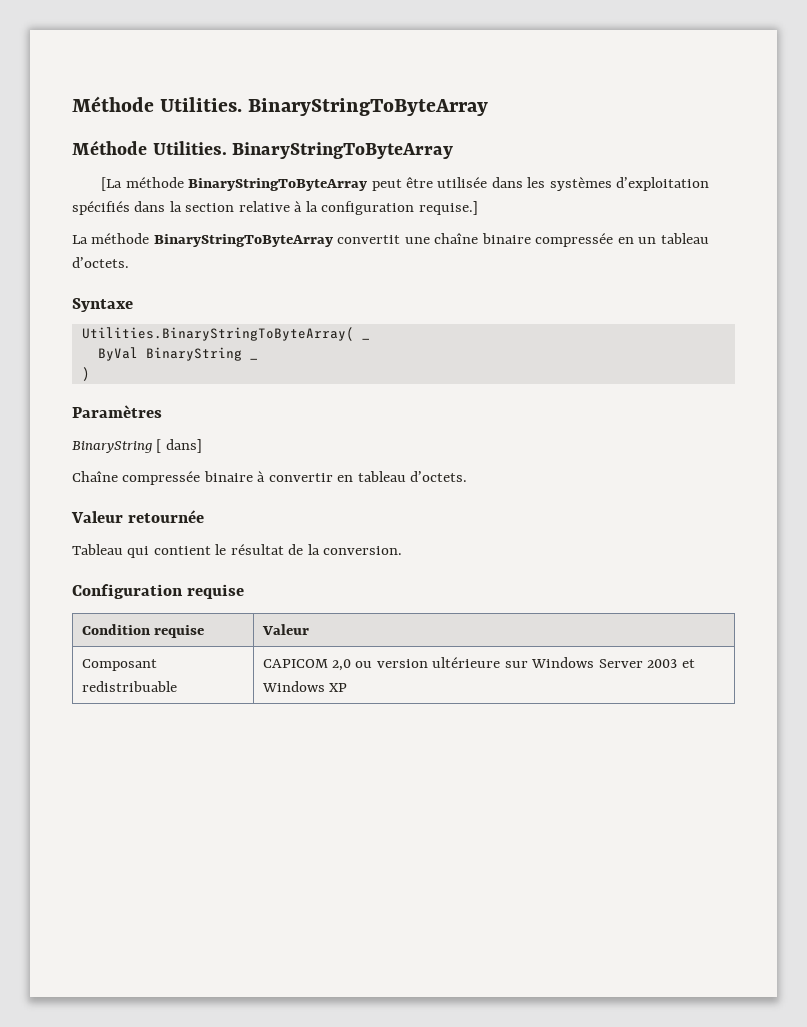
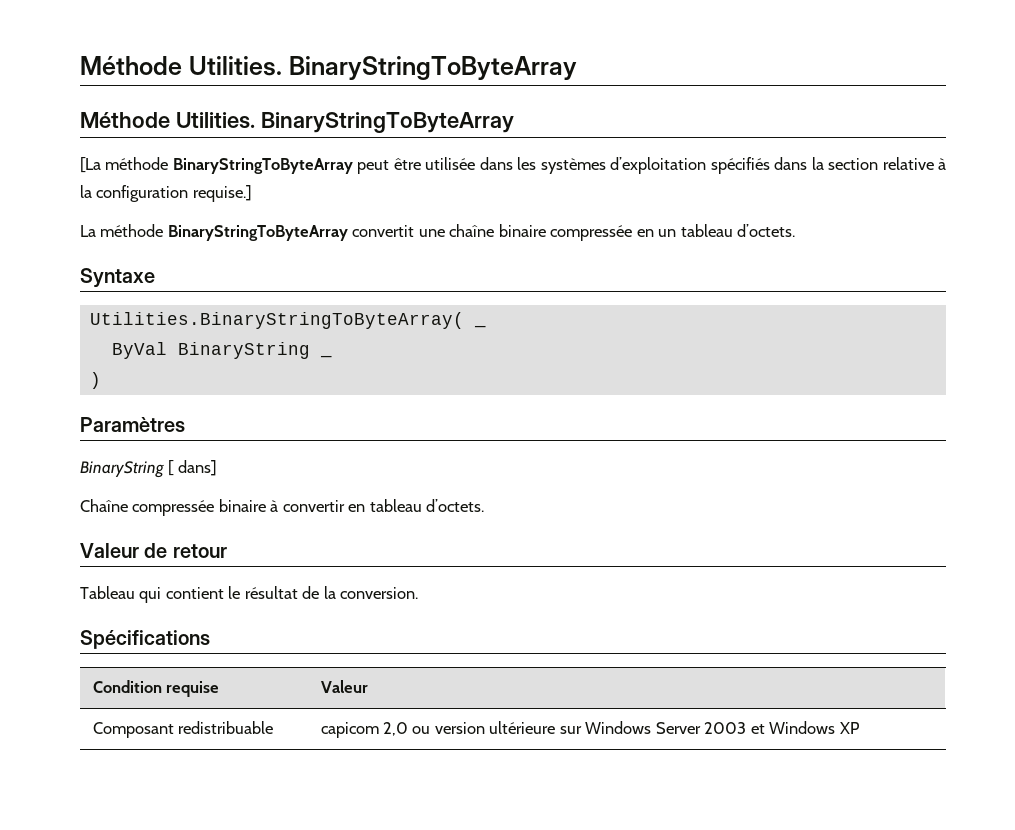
- Valeur retournée
+ Valeur de retour
- Configuration requise
+ Spécifications
- Composant redistribuable | CAPICOM 2,0 ou version ultérieure sur Windows Server 2003 et Windows XP
+ Composant redistribuable | capicom 2,0 ou version ultérieure sur Windows Server 2003 et Windows XP

